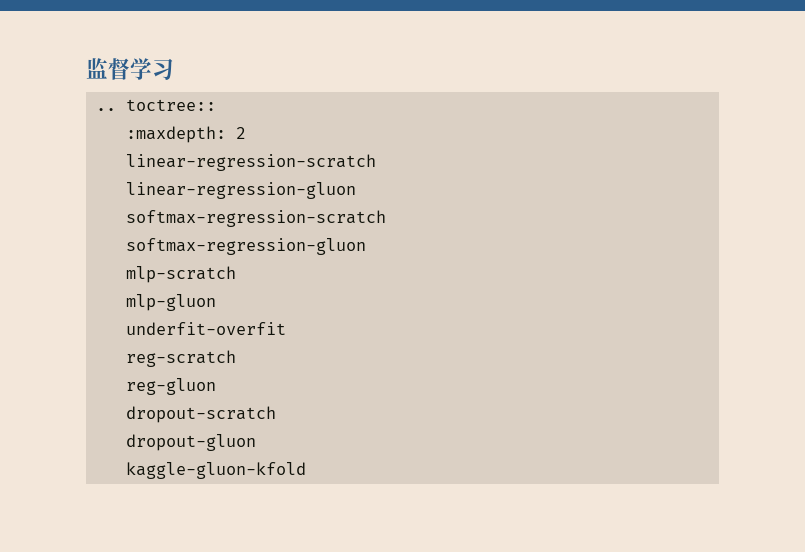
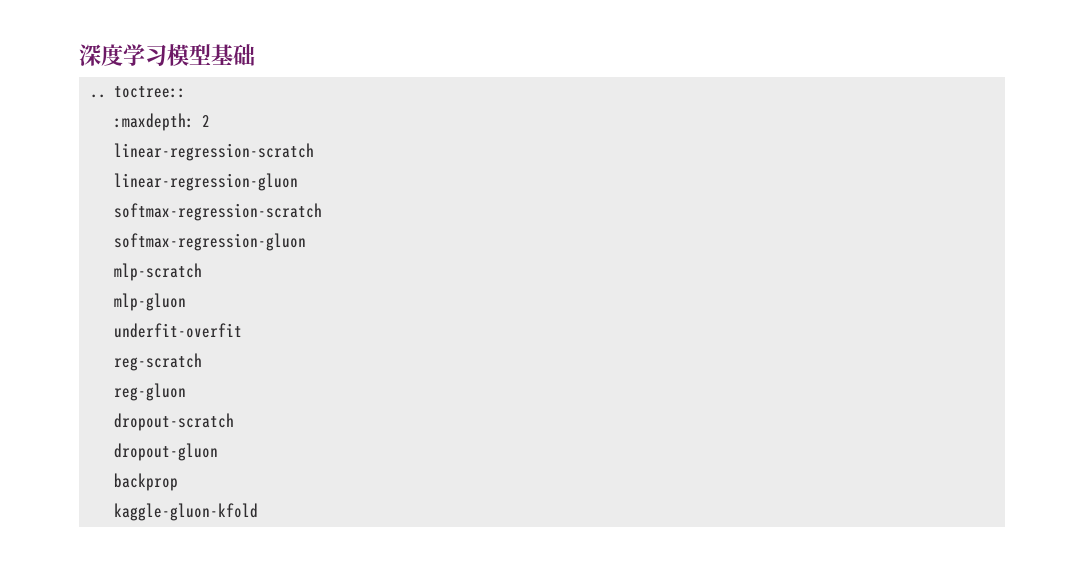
- 监督学习
+ 深度学习模型基础
+ backprop

